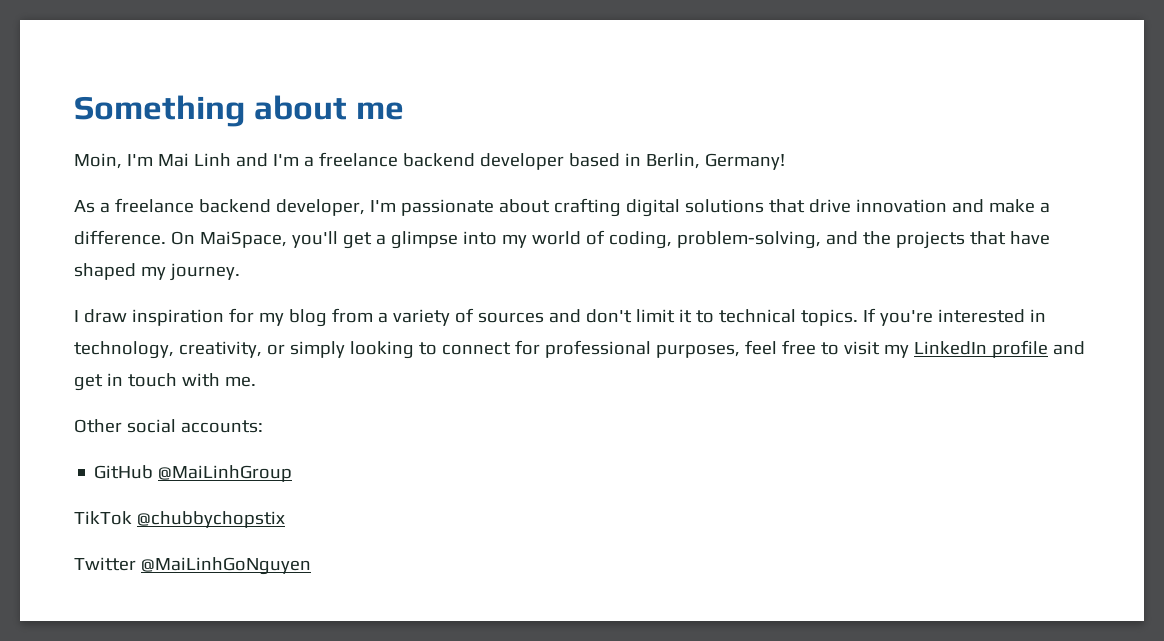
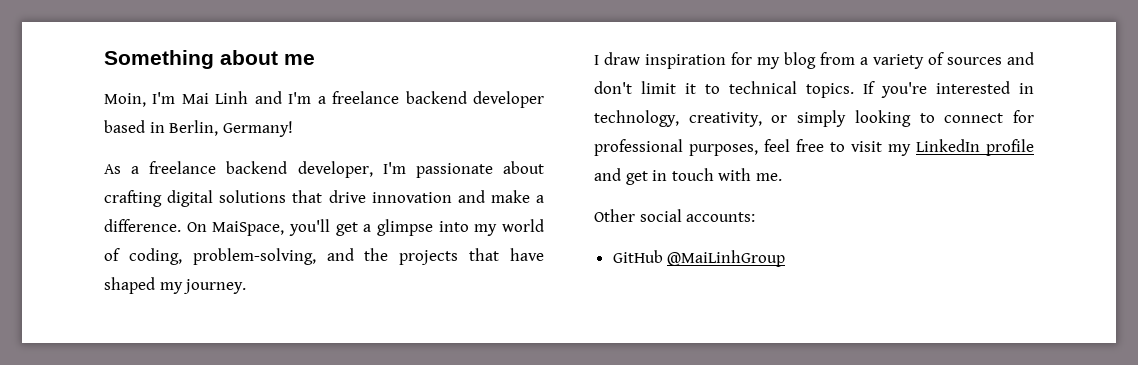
- TikTok @chubbychopstix
- Twitter @MaiLinhGoNguyen

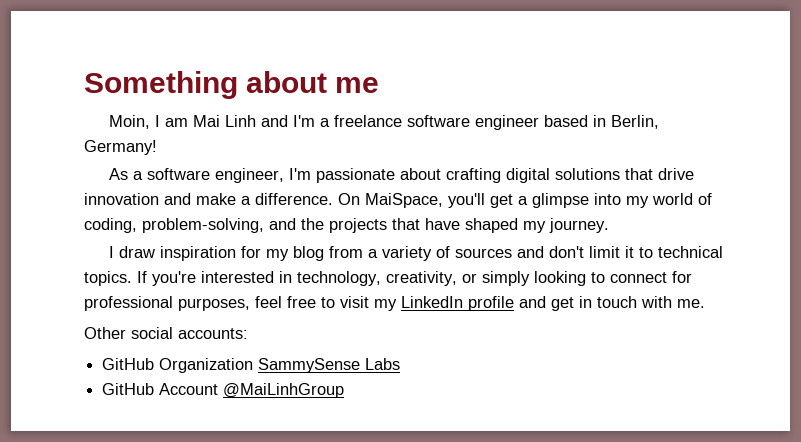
- Moin, I'm Mai Linh and I'm a freelance backend developer based in Berlin, Germany!
+ Moin, I am Mai Linh and I'm a freelance software engineer based in Berlin, Germany!
- As a freelance backend developer, I'm passionate about crafting digital solutions that drive innovation and make a difference.
+ As a software engineer, I'm passionate about crafting digital solutions that drive innovation and make a difference.
- GitHub @MaiLinhGroup
+ GitHub Organization SammySense Labs
+ GitHub Account @MaiLinhGroup

